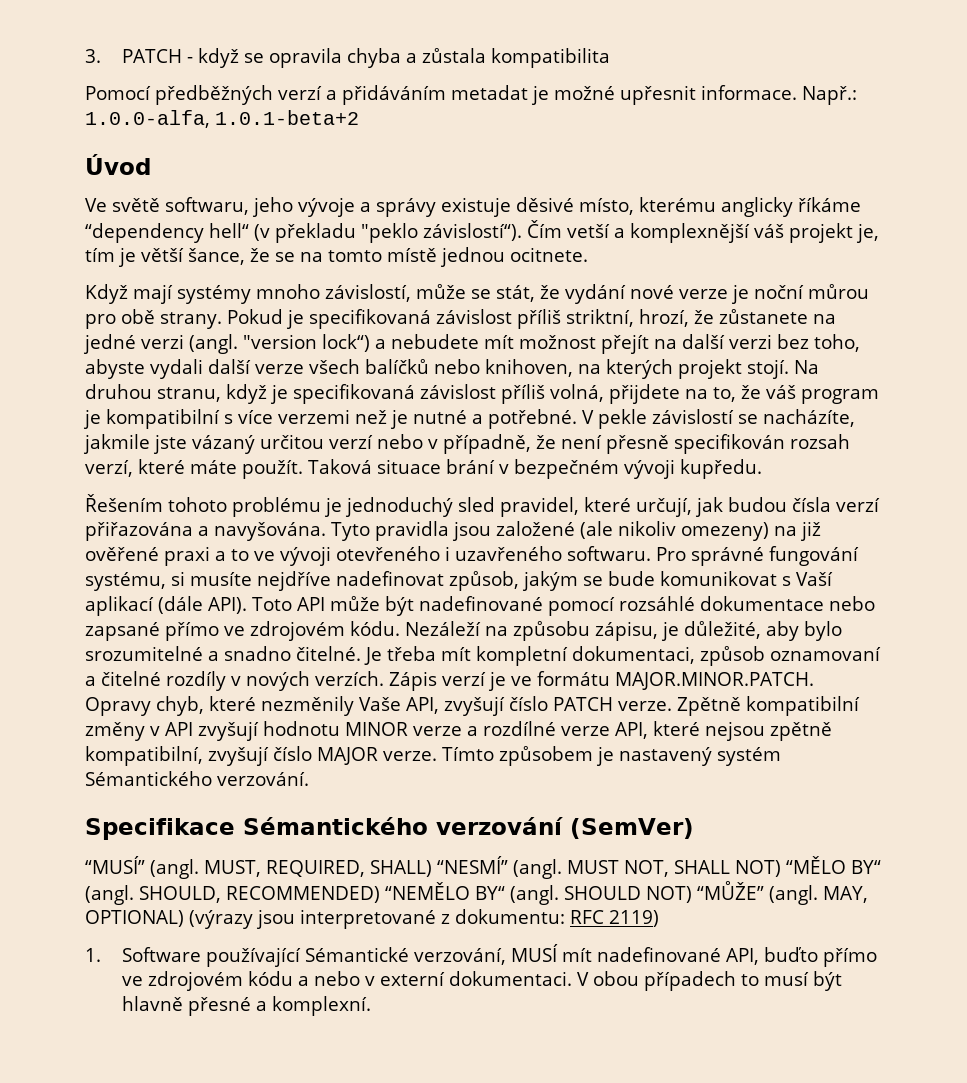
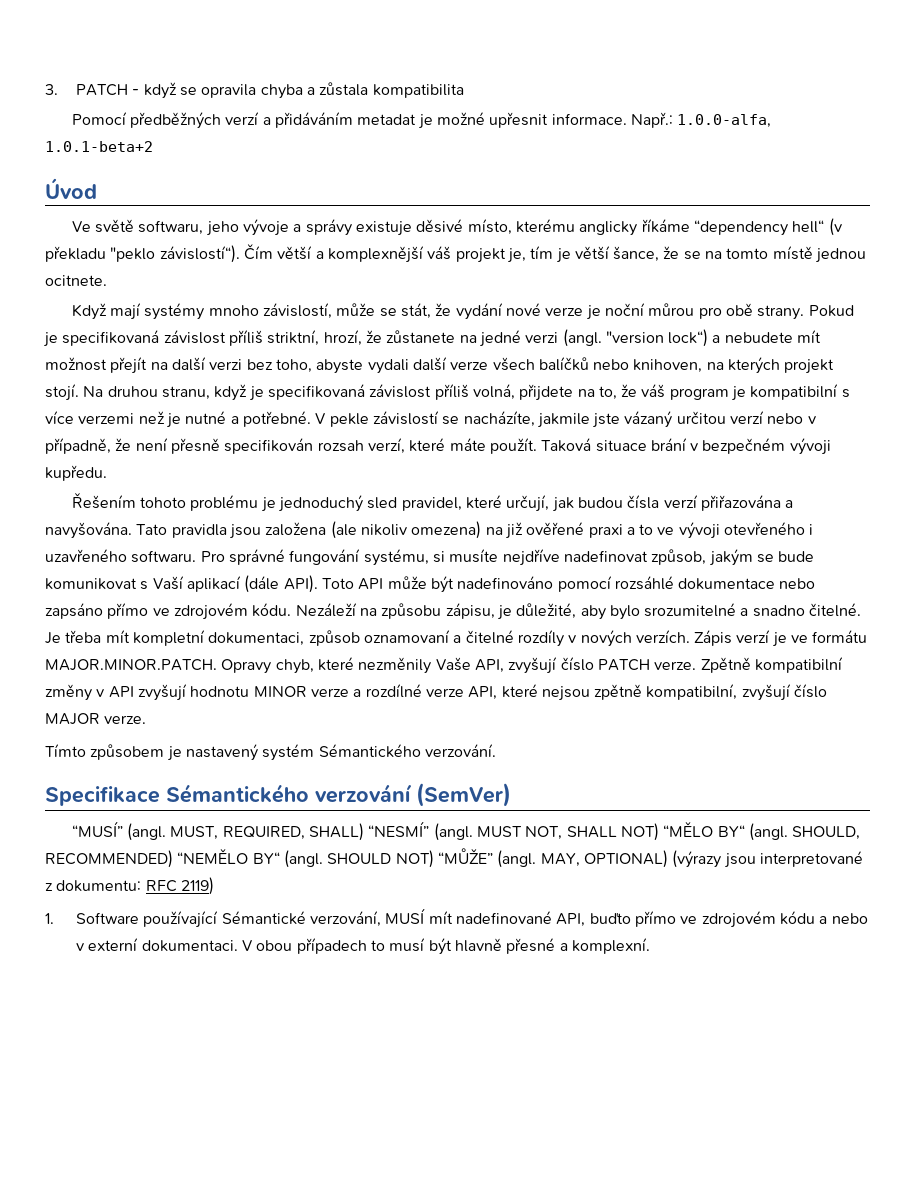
- Čím vetší a komplexnější váš projekt je, tím je větší šance, že se na tomto místě jednou ocitnete.
+ Čím větší a komplexnější váš projekt je, tím je větší šance, že se na tomto místě jednou ocitnete.
- Tyto pravidla jsou založené (ale nikoliv omezeny) na již ověřené praxi a to ve vývoji otevřeného i uzavřeného softwaru.
+ Tato pravidla jsou založena (ale nikoliv omezena) na již ověřené praxi a to ve vývoji otevřeného i uzavřeného softwaru.
- Toto API může být nadefinované pomocí rozsáhlé dokumentace nebo zapsané přímo ve zdrojovém kódu.
+ Toto API může být nadefinováno pomocí rozsáhlé dokumentace nebo zapsáno přímo ve zdrojovém kódu.
- Zpětně kompatibilní změny v API zvyšují hodnotu MINOR verze a rozdílné verze API, které nejsou zpětně kompatibilní, zvyšují číslo MAJOR verze. Tímto způsobem je nastavený systém Sémantického verzování.
+ Zpětně kompatibilní změny v API zvyšují hodnotu MINOR verze a rozdílné verze API, které nejsou zpětně kompatibilní, zvyšují číslo MAJOR verze.
+ Tímto způsobem je nastavený systém Sémantického verzování.

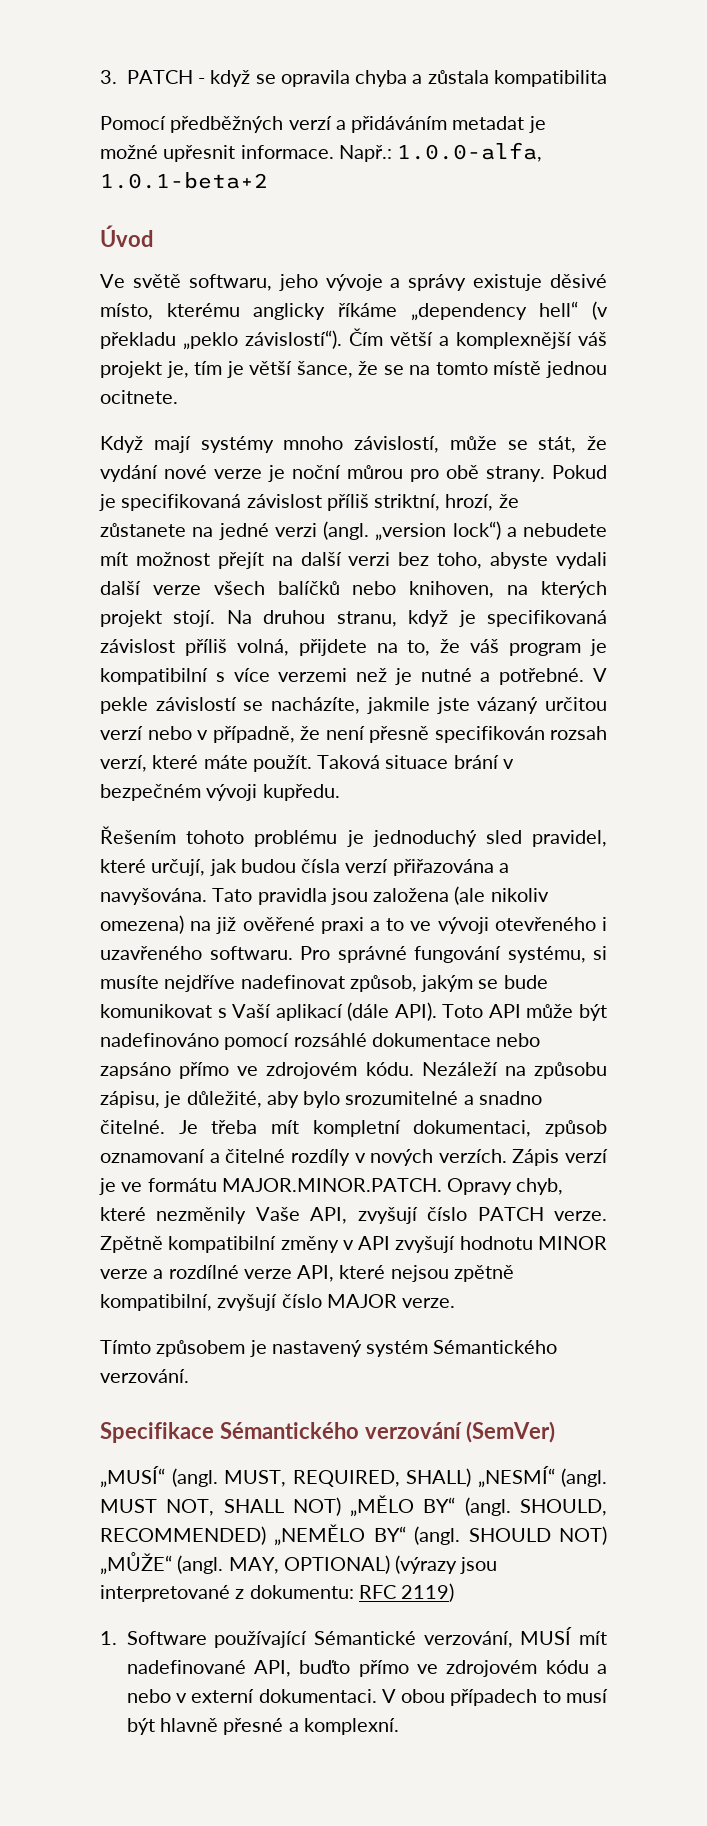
- Ve světě softwaru, jeho vývoje a správy existuje děsivé místo, kterému anglicky říkáme “dependency hell“ (v překladu "peklo závislostí“).
+ Ve světě softwaru, jeho vývoje a správy existuje děsivé místo, kterému anglicky říkáme „dependency hell“ (v překladu „peklo závislostí“).
- "version lock“) a nebudete mít možnost přejít na další verzi bez toho, abyste vydali další verze všech balíčků nebo knihoven, na kterých projekt stojí.
+ „version lock“) a nebudete mít možnost přejít na další verzi bez toho, abyste vydali další verze všech balíčků nebo knihoven, na kterých projekt stojí.
- “MUSÍ” (angl.
+ „MUSÍ“ (angl.
- MUST, REQUIRED, SHALL) “NESMÍ” (angl.
+ MUST, REQUIRED, SHALL) „NESMÍ“ (angl.
- MUST NOT, SHALL NOT) “MĚLO BY“ (angl.
+ MUST NOT, SHALL NOT) „MĚLO BY“ (angl.
- SHOULD, RECOMMENDED) “NEMĚLO BY“ (angl.
+ SHOULD, RECOMMENDED) „NEMĚLO BY“ (angl.
- SHOULD NOT) “MŮŽE” (angl.
+ SHOULD NOT) „MŮŽE“ (angl.

